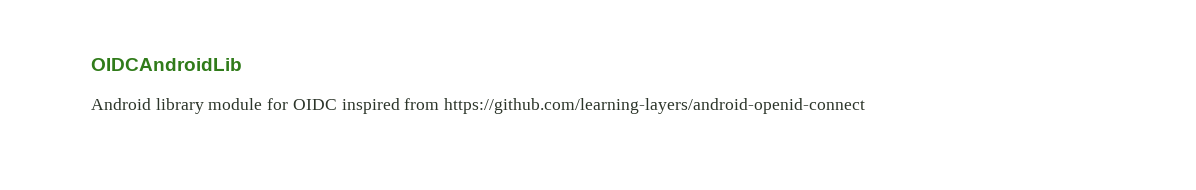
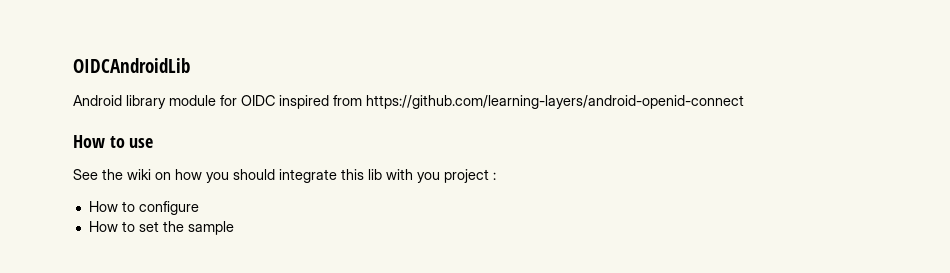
+ How to use
+ See the wiki on how you should integrate this lib with you project :
+ How to configure
+ How to set the sample

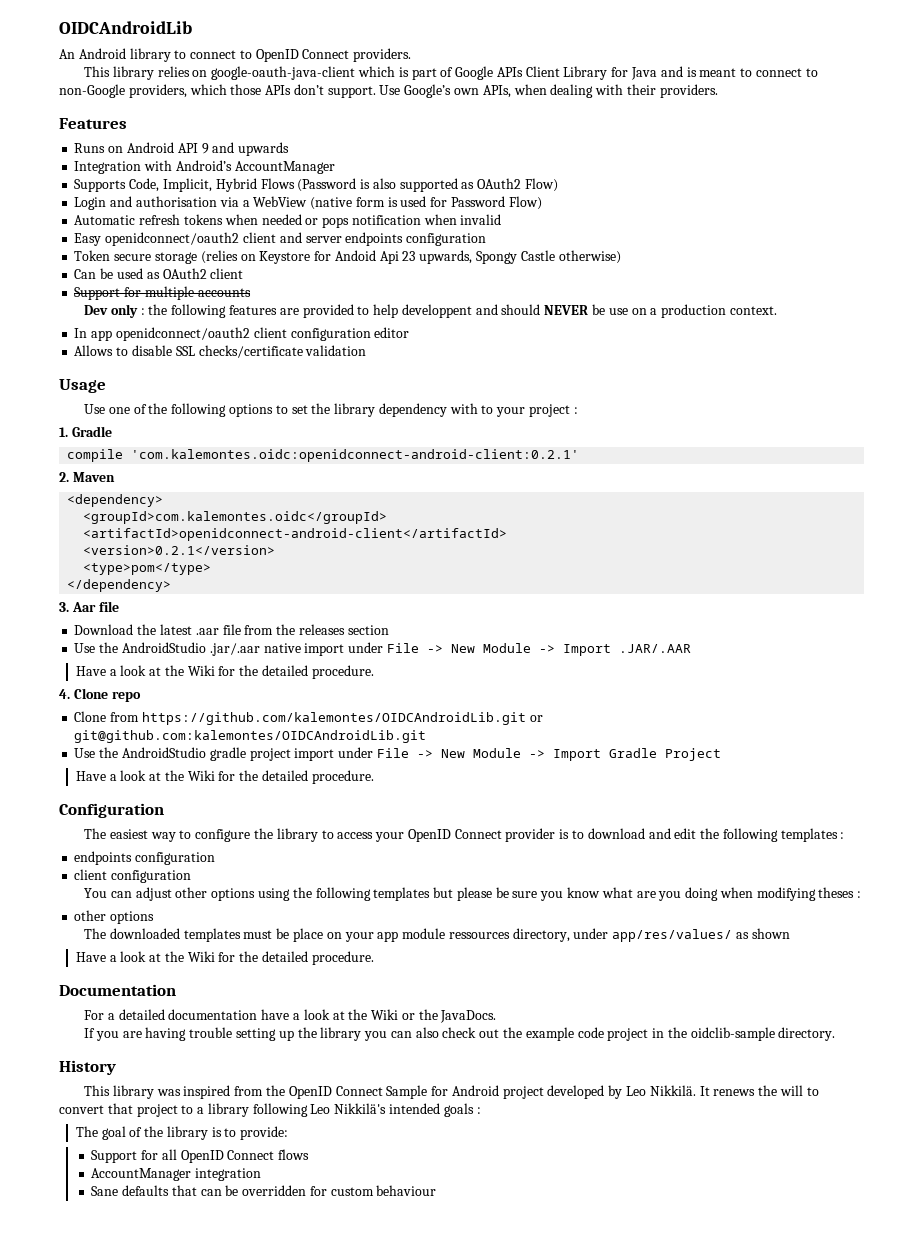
- Android library module for OIDC inspired from https://github.com/learning-layers/android-openid-connect
- How to use
- See the wiki on how you should integrate this lib with you project :
- How to configure
- How to set the sample
+ An Android library to connect to OpenID Connect providers.
+ This library relies on google-oauth-java-client which is part of Google APIs Client Library for Java and is meant to connect to non-Google providers, which those APIs don’t support. Use Google’s own APIs, when dealing with their providers.
+ Features
+ Runs on Android API 9 and upwards
+ Integration with Android’s AccountManager
+ Supports Code, Implicit, Hybrid Flows (Password is also supported as OAuth2 Flow)
+ Login and authorisation via a WebView (native form is used for Password Flow)
+ Automatic refresh tokens when needed or pops notification when invalid
+ Easy openidconnect/oauth2 client and server endpoints configuration
+ Token secure storage (relies on Keystore for Andoid Api 23 upwards, Spongy Castle otherwise)
+ Can be used as OAuth2 client
+ Support for multiple accounts
+ Dev only : the following features are provided to help developpent and should NEVER be use on a production context.
+ In app openidconnect/oauth2 client configuration editor
+ Allows to disable SSL checks/certificate validation
+ Usage
+ Use one of the following options to set the library dependency with to your project :
+ 1. Gradle
+ compile 'com.kalemontes.oidc:openidconnect-android-client:0.2.1'
+ 2. Maven
+ <dependency>
+ <groupId>com.kalemontes.oidc</groupId>
+ <artifactId>openidconnect-android-client</artifactId>
+ <version>0.2.1</version>
+ <type>pom</type>
+ </dependency>
+ 3. Aar file
+ Download the latest .aar file from the releases section
+ Use the AndroidStudio .jar/.aar native import under File -> New Module -> Import .JAR/.AAR
+ Have a look at the Wiki for the detailed procedure.
+ 4. Clone repo
+ Clone from https://github.com/kalemontes/OIDCAndroidLib.git or git@github.com:kalemontes/OIDCAndroidLib.git
+ Use the AndroidStudio gradle project import under File -> New Module -> Import Gradle Project
+ Have a look at the Wiki for the detailed procedure.
+ Configuration
+ The easiest way to configure the library to access your OpenID Connect provider is to download and edit the following templates :
+ endpoints configuration
+ client configuration
+ You can adjust other options using the following templates but please be sure you know what are you doing when modifying theses :
+ other options
+ The downloaded templates must be place on your app module ressources directory, under app/res/values/ as shown
+ Have a look at the Wiki for the detailed procedure.
+ Documentation
+ For a detailed documentation have a look at the Wiki or the JavaDocs.
+ If you are having trouble setting up the library you can also check out the example code project in the oidclib-sample directory.
+ History
+ This library was inspired from the OpenID Connect Sample for Android project developed by Leo Nikkilä. It renews the will to convert that project to a library following Leo Nikkilä's intended goals :
+ The goal of the library is to provide:
+ Support for all OpenID Connect flows
+ AccountManager integration
+ Sane defaults that can be overridden for custom behaviour

